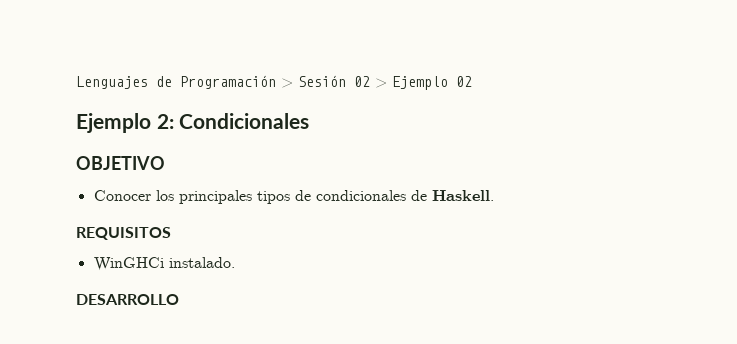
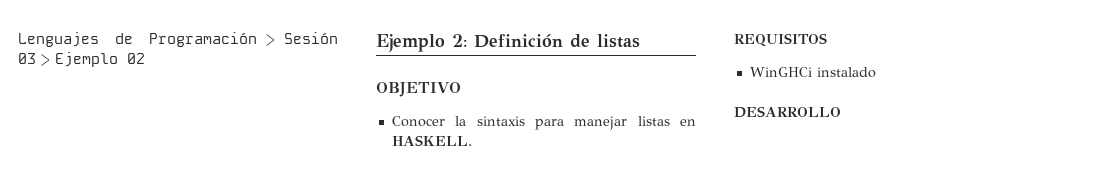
- Lenguajes de Programación > Sesión 02 > Ejemplo 02
+ Lenguajes de Programación > Sesión 03 > Ejemplo 02
- Ejemplo 2: Condicionales
+ Ejemplo 2: Definición de listas
- Conocer los principales tipos de condicionales de Haskell.
+ Conocer la sintaxis para manejar listas en HASKELL.
- WinGHCi instalado.
+ WinGHCi instalado

